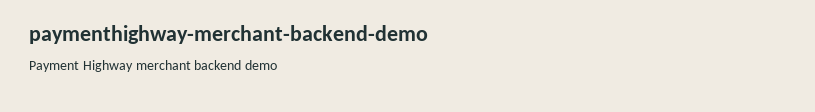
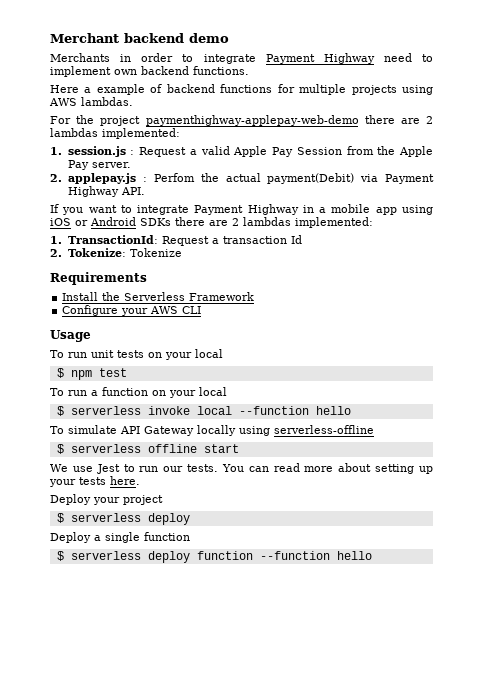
- paymenthighway-merchant-backend-demo
- Payment Highway merchant backend demo
+ Merchant backend demo
+ Merchants in order to integrate Payment Highway need to implement own backend functions.
+ Here a example of backend functions for multiple projects using AWS lambdas.
+ For the project paymenthighway-applepay-web-demo there are 2 lambdas implemented:
+ 1. session.js : Request a valid Apple Pay Session from the Apple Pay server.
+ 2. applepay.js : Perfom the actual payment(Debit) via Payment Highway API.
+ If you want to integrate Payment Highway in a mobile app using iOS or Android SDKs there are 2 lambdas implemented:
+ 1. TransactionId: Request a transaction Id
+ 2. Tokenize: Tokenize
+ Requirements
+ Install the Serverless Framework
+ Configure your AWS CLI
+ Usage
+ To run unit tests on your local
+ $ npm test
+ To run a function on your local
+ $ serverless invoke local --function hello
+ To simulate API Gateway locally using serverless-offline
+ $ serverless offline start
+ We use Jest to run our tests. You can read more about setting up your tests here.
+ Deploy your project
+ $ serverless deploy
+ Deploy a single function
+ $ serverless deploy function --function hello

